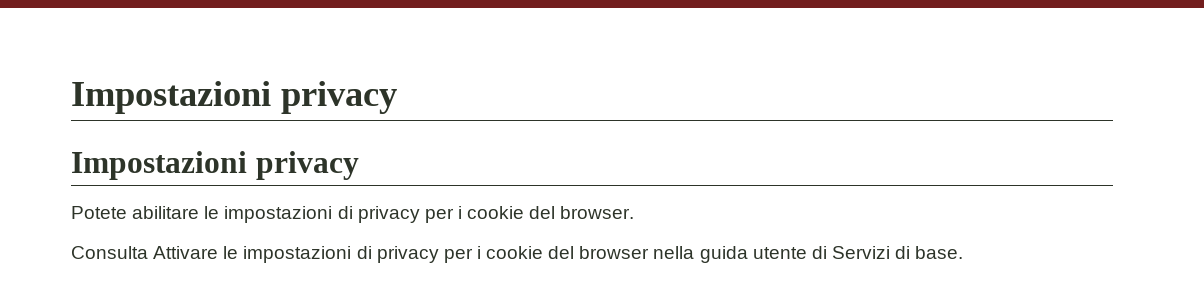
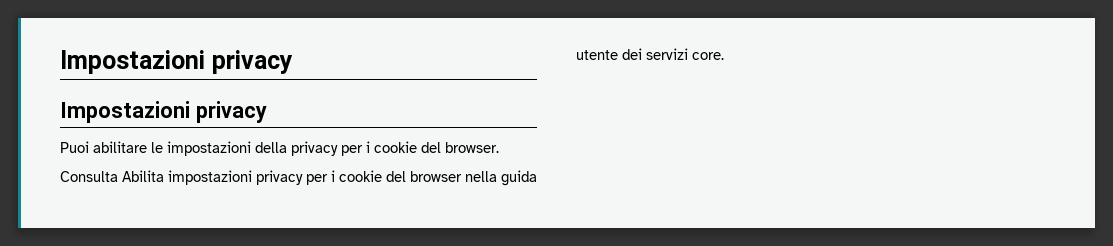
- Potete abilitare le impostazioni di privacy per i cookie del browser.
+ Puoi abilitare le impostazioni della privacy per i cookie del browser.
- Consulta Attivare le impostazioni di privacy per i cookie del browser nella guida utente di Servizi di base.
+ Consulta Abilita impostazioni privacy per i cookie del browser nella guida utente dei servizi core.

